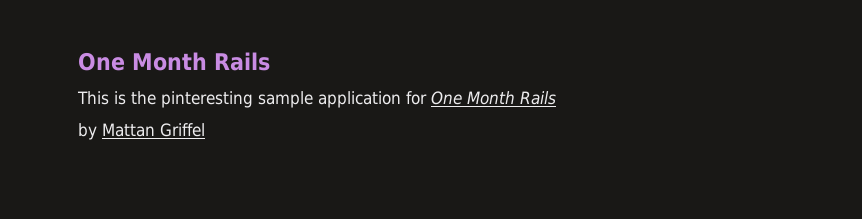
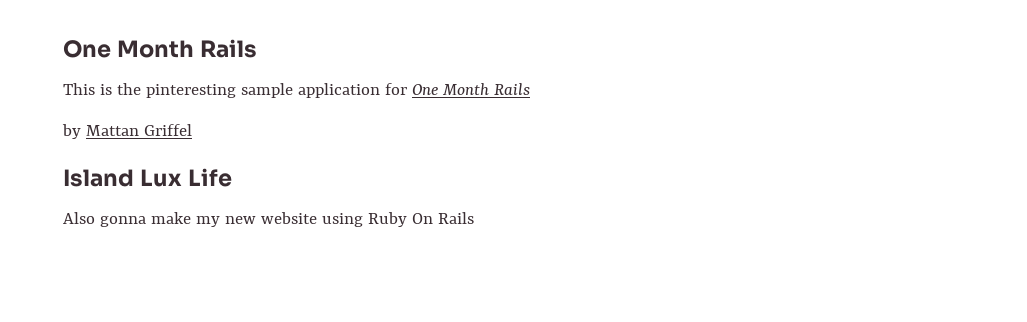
+ Island Lux Life
+ Also gonna make my new website using Ruby On Rails

